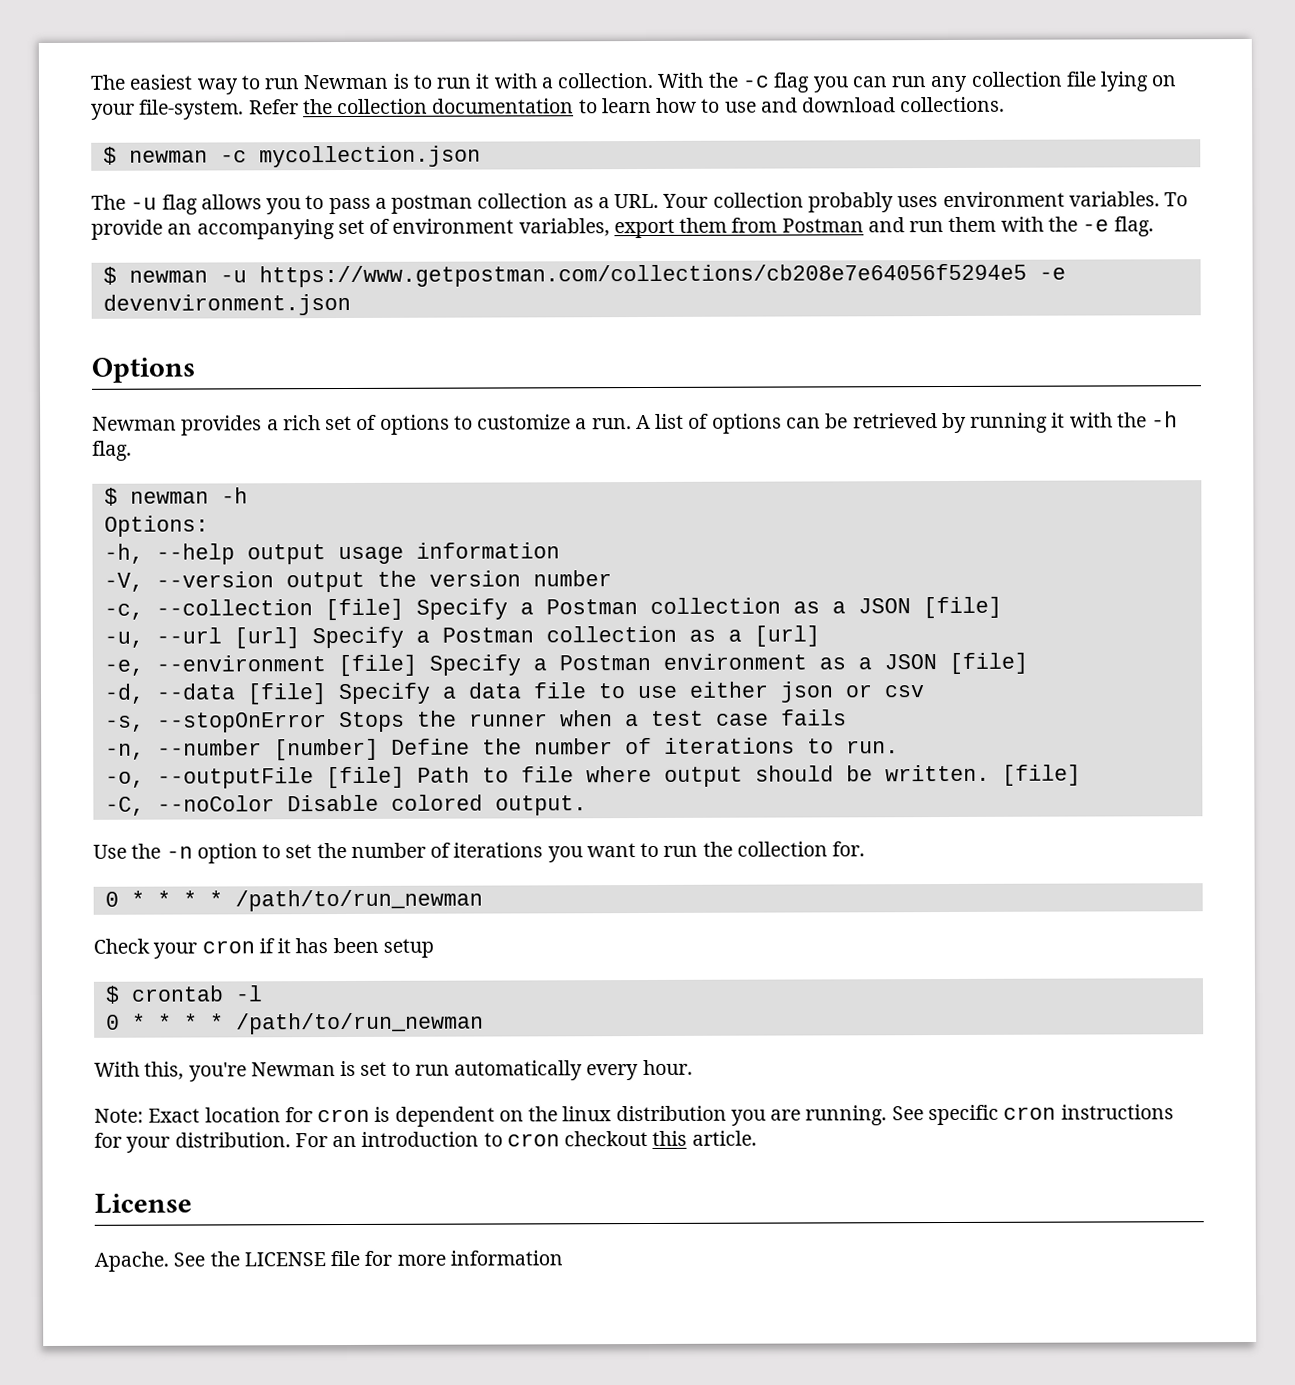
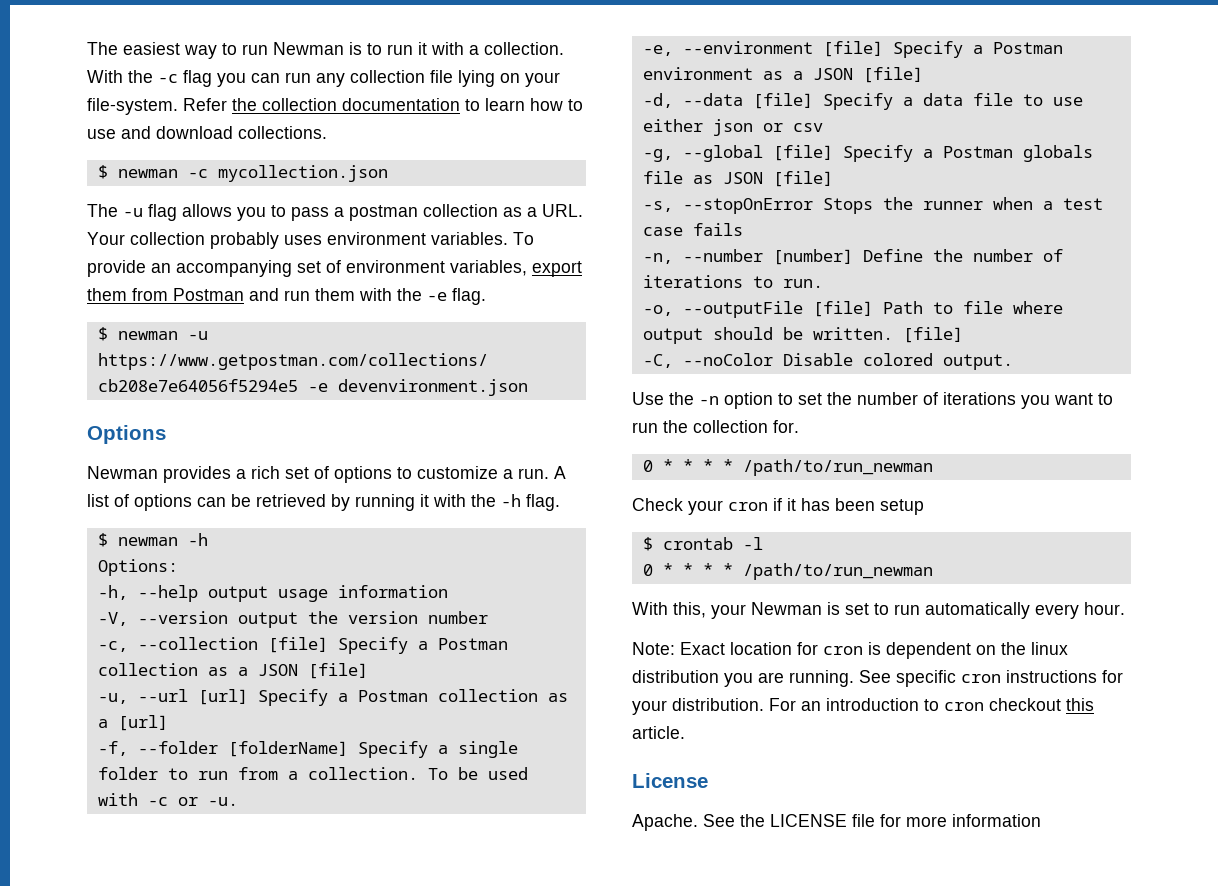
+ -f, --folder [folderName] Specify a single folder to run from a collection. To be used with -c or -u.
+ -g, --global [file] Specify a Postman globals file as JSON [file]
- With this, you're Newman is set to run automatically every hour.
+ With this, your Newman is set to run automatically every hour.

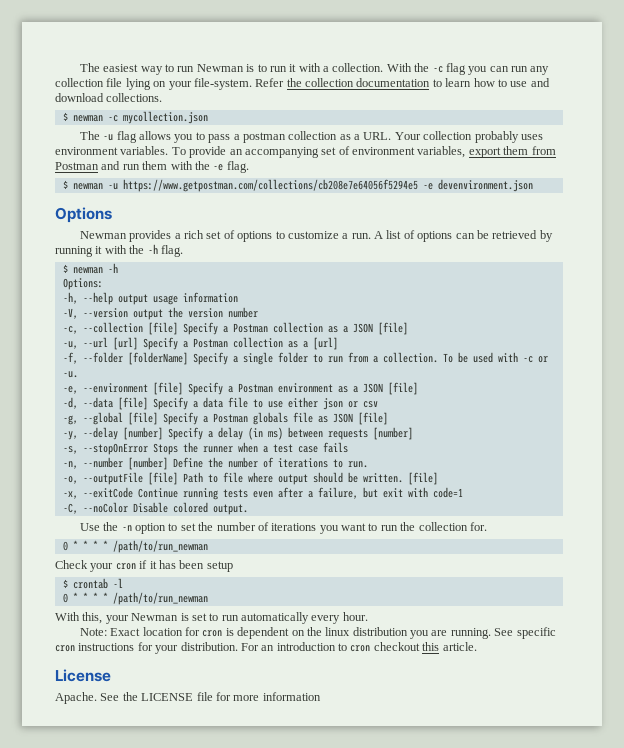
+ -y, --delay [number] Specify a delay (in ms) between requests [number]
+ -x, --exitCode Continue running tests even after a failure, but exit with code=1

